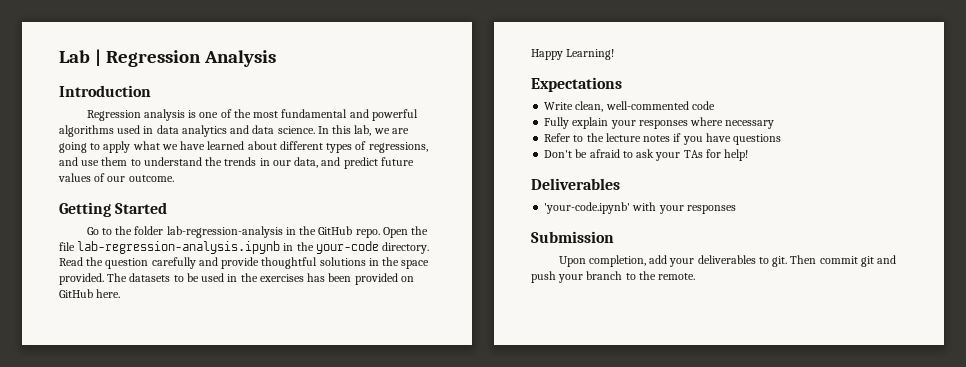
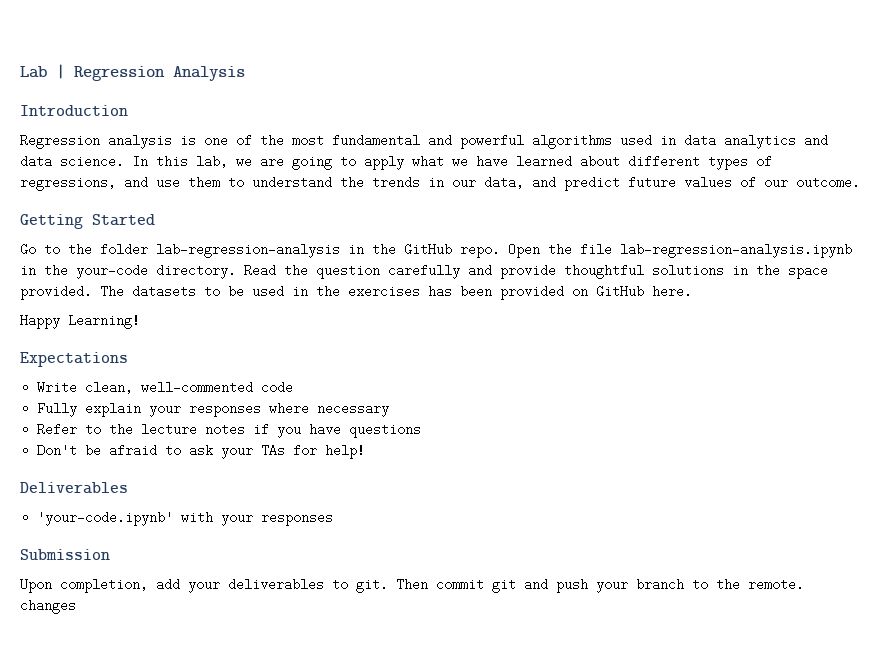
- Then commit git and push your branch to the remote.
+ Then commit git and push your branch to the remote. changes

